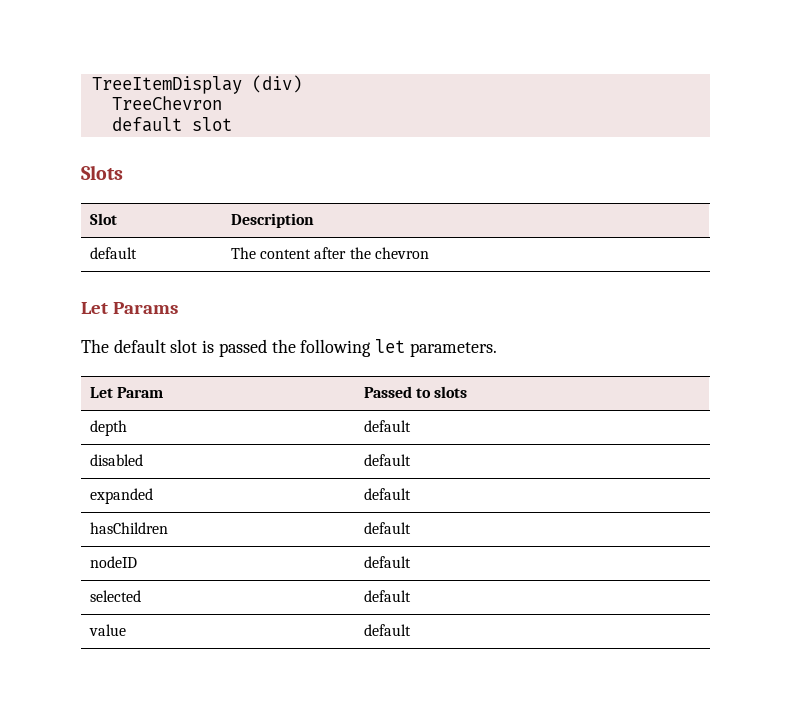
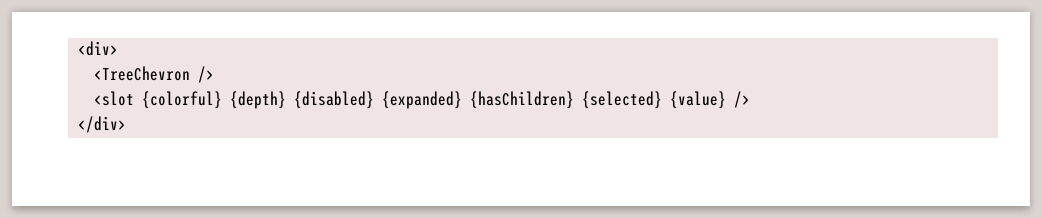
- TreeItemDisplay (div)
- TreeChevron
- default slot
- Slots
- Slot | Description
- default | The content after the chevron
- Let Params
- The default slot is passed the following let parameters.
- Let Param | Passed to slots
- depth | default
- disabled | default
- expanded | default
- hasChildren | default
- nodeID | default
- selected | default
- value | default
+ <div>
+ <TreeChevron />
+ <slot {colorful} {depth} {disabled} {expanded} {hasChildren} {selected} {value} />
+ </div>

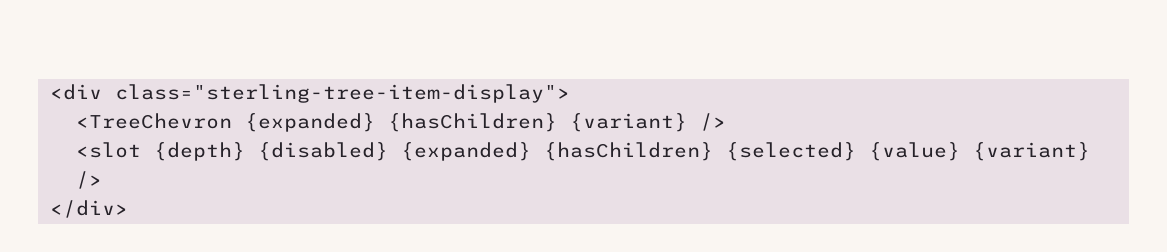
- <div>
+ <div class="sterling-tree-item-display">
- <TreeChevron />
+ <TreeChevron {expanded} {hasChildren} {variant} />
- <slot {colorful} {depth} {disabled} {expanded} {hasChildren} {selected} {value} />
+ <slot {depth} {disabled} {expanded} {hasChildren} {selected} {value} {variant} />

